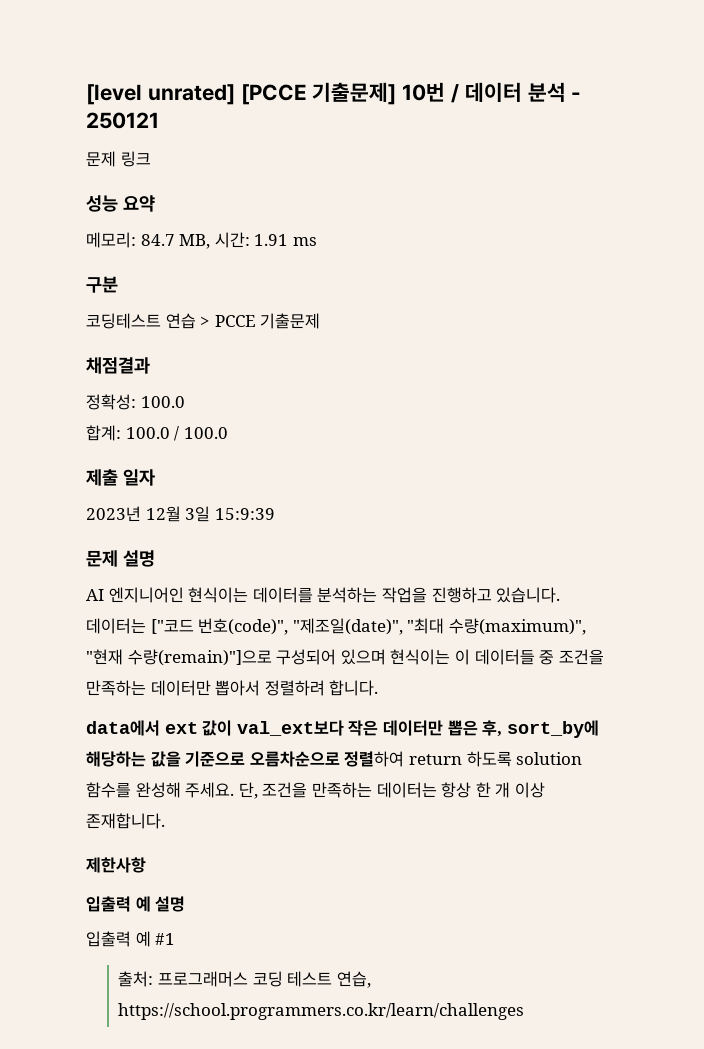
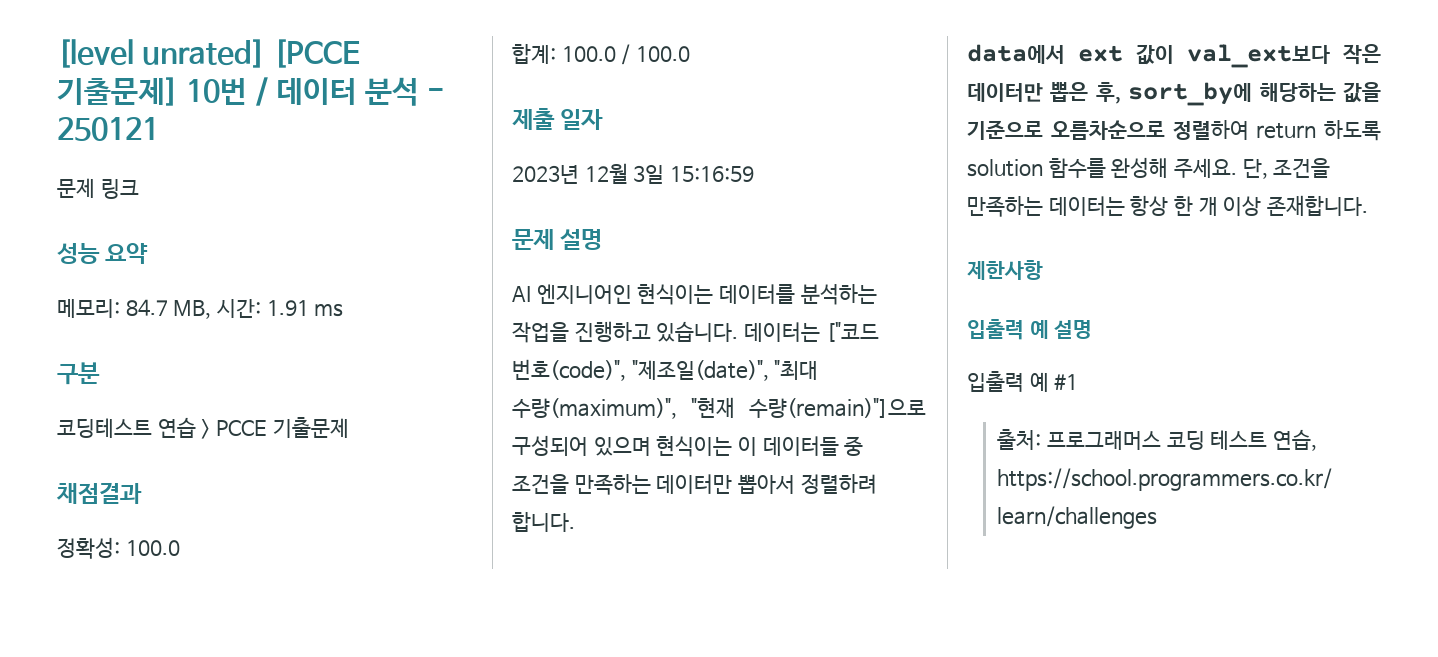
- 2023년 12월 3일 15:9:39
+ 2023년 12월 3일 15:16:59

